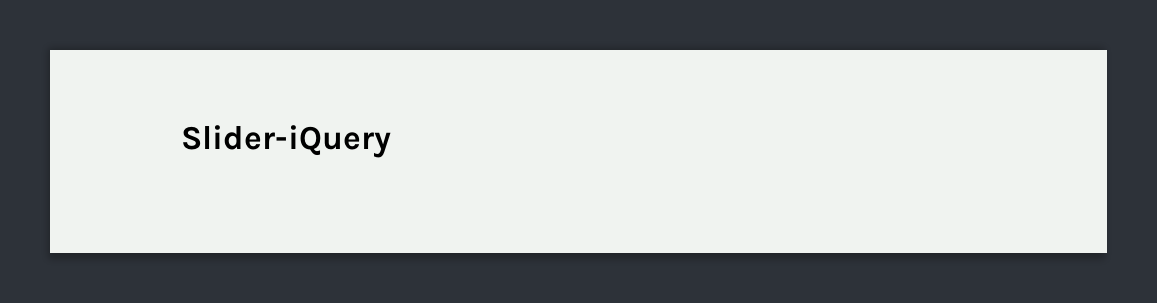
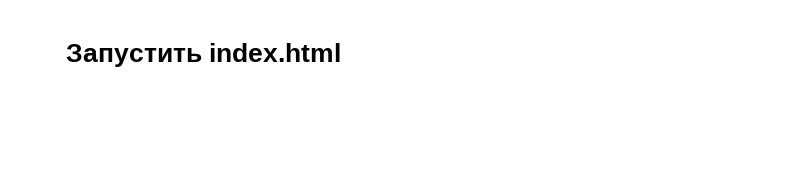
- Slider-iQuery
+ Запустить index.html

